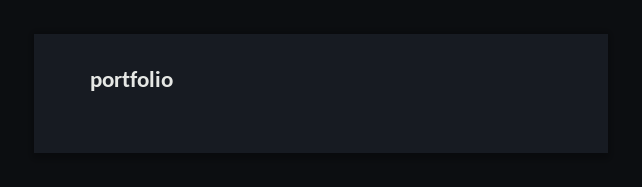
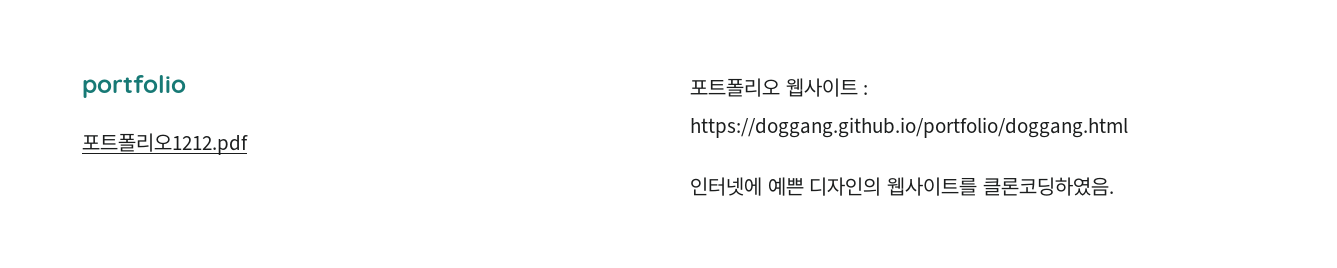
+ 포트폴리오1212.pdf
+ 포트폴리오 웹사이트 : https://doggang.github.io/portfolio/doggang.html
+ 인터넷에 예쁜 디자인의 웹사이트를 클론코딩하였음.

